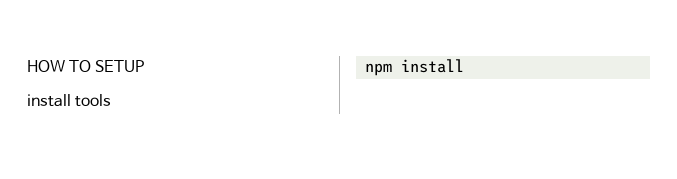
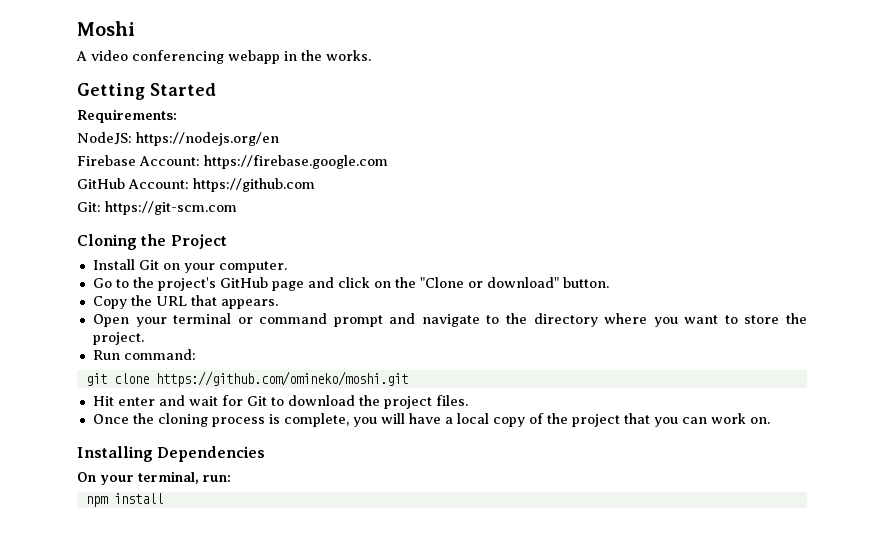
- HOW TO SETUP
- install tools
+ Moshi
+ A video conferencing webapp in the works.
+ Getting Started
+ Requirements:
+ NodeJS: https://nodejs.org/en
+ Firebase Account: https://firebase.google.com
+ GitHub Account: https://github.com
+ Git: https://git-scm.com
+ Cloning the Project
+ Install Git on your computer.
+ Go to the project's GitHub page and click on the "Clone or download" button.
+ Copy the URL that appears.
+ Open your terminal or command prompt and navigate to the directory where you want to store the project.
+ Run command:
+ git clone https://github.com/omineko/moshi.git
+ Hit enter and wait for Git to download the project files.
+ Once the cloning process is complete, you will have a local copy of the project that you can work on.
+ Installing Dependencies
+ On your terminal, run:

